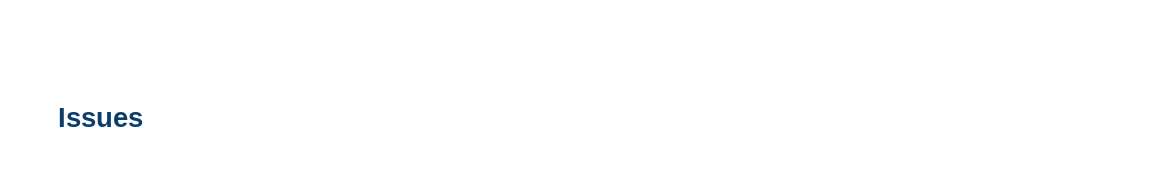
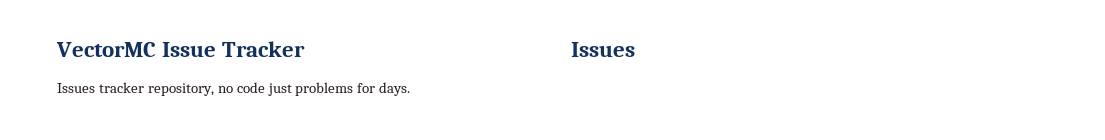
+ VectorMC Issue Tracker
+ Issues tracker repository, no code just problems for days.

